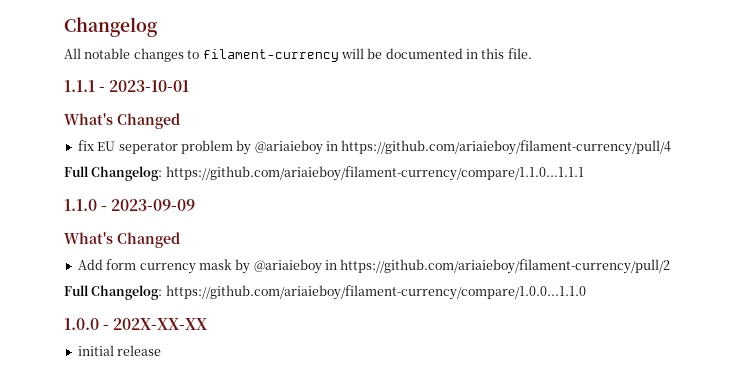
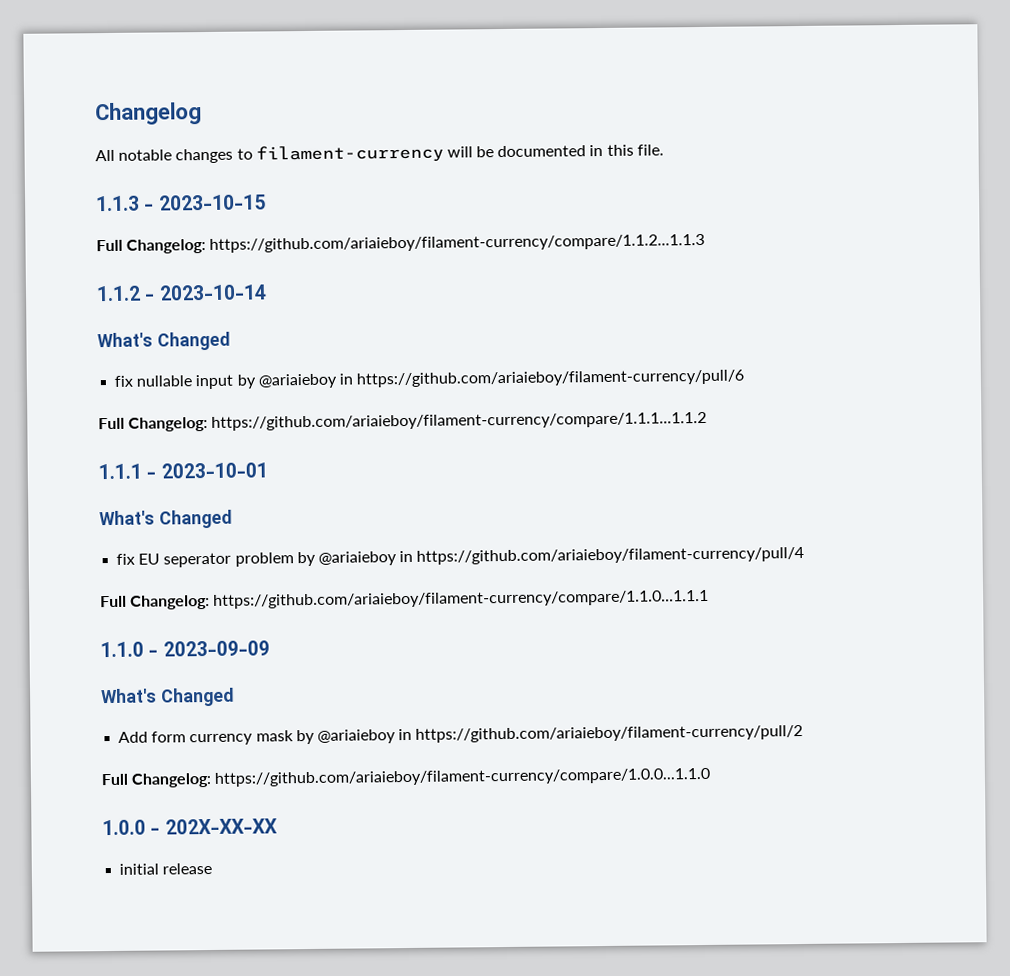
+ 1.1.3 - 2023-10-15
+ Full Changelog: https://github.com/ariaieboy/filament-currency/compare/1.1.2...1.1.3
+ 1.1.2 - 2023-10-14
+ What's Changed
+ fix nullable input by @ariaieboy in https://github.com/ariaieboy/filament-currency/pull/6
+ Full Changelog: https://github.com/ariaieboy/filament-currency/compare/1.1.1...1.1.2

